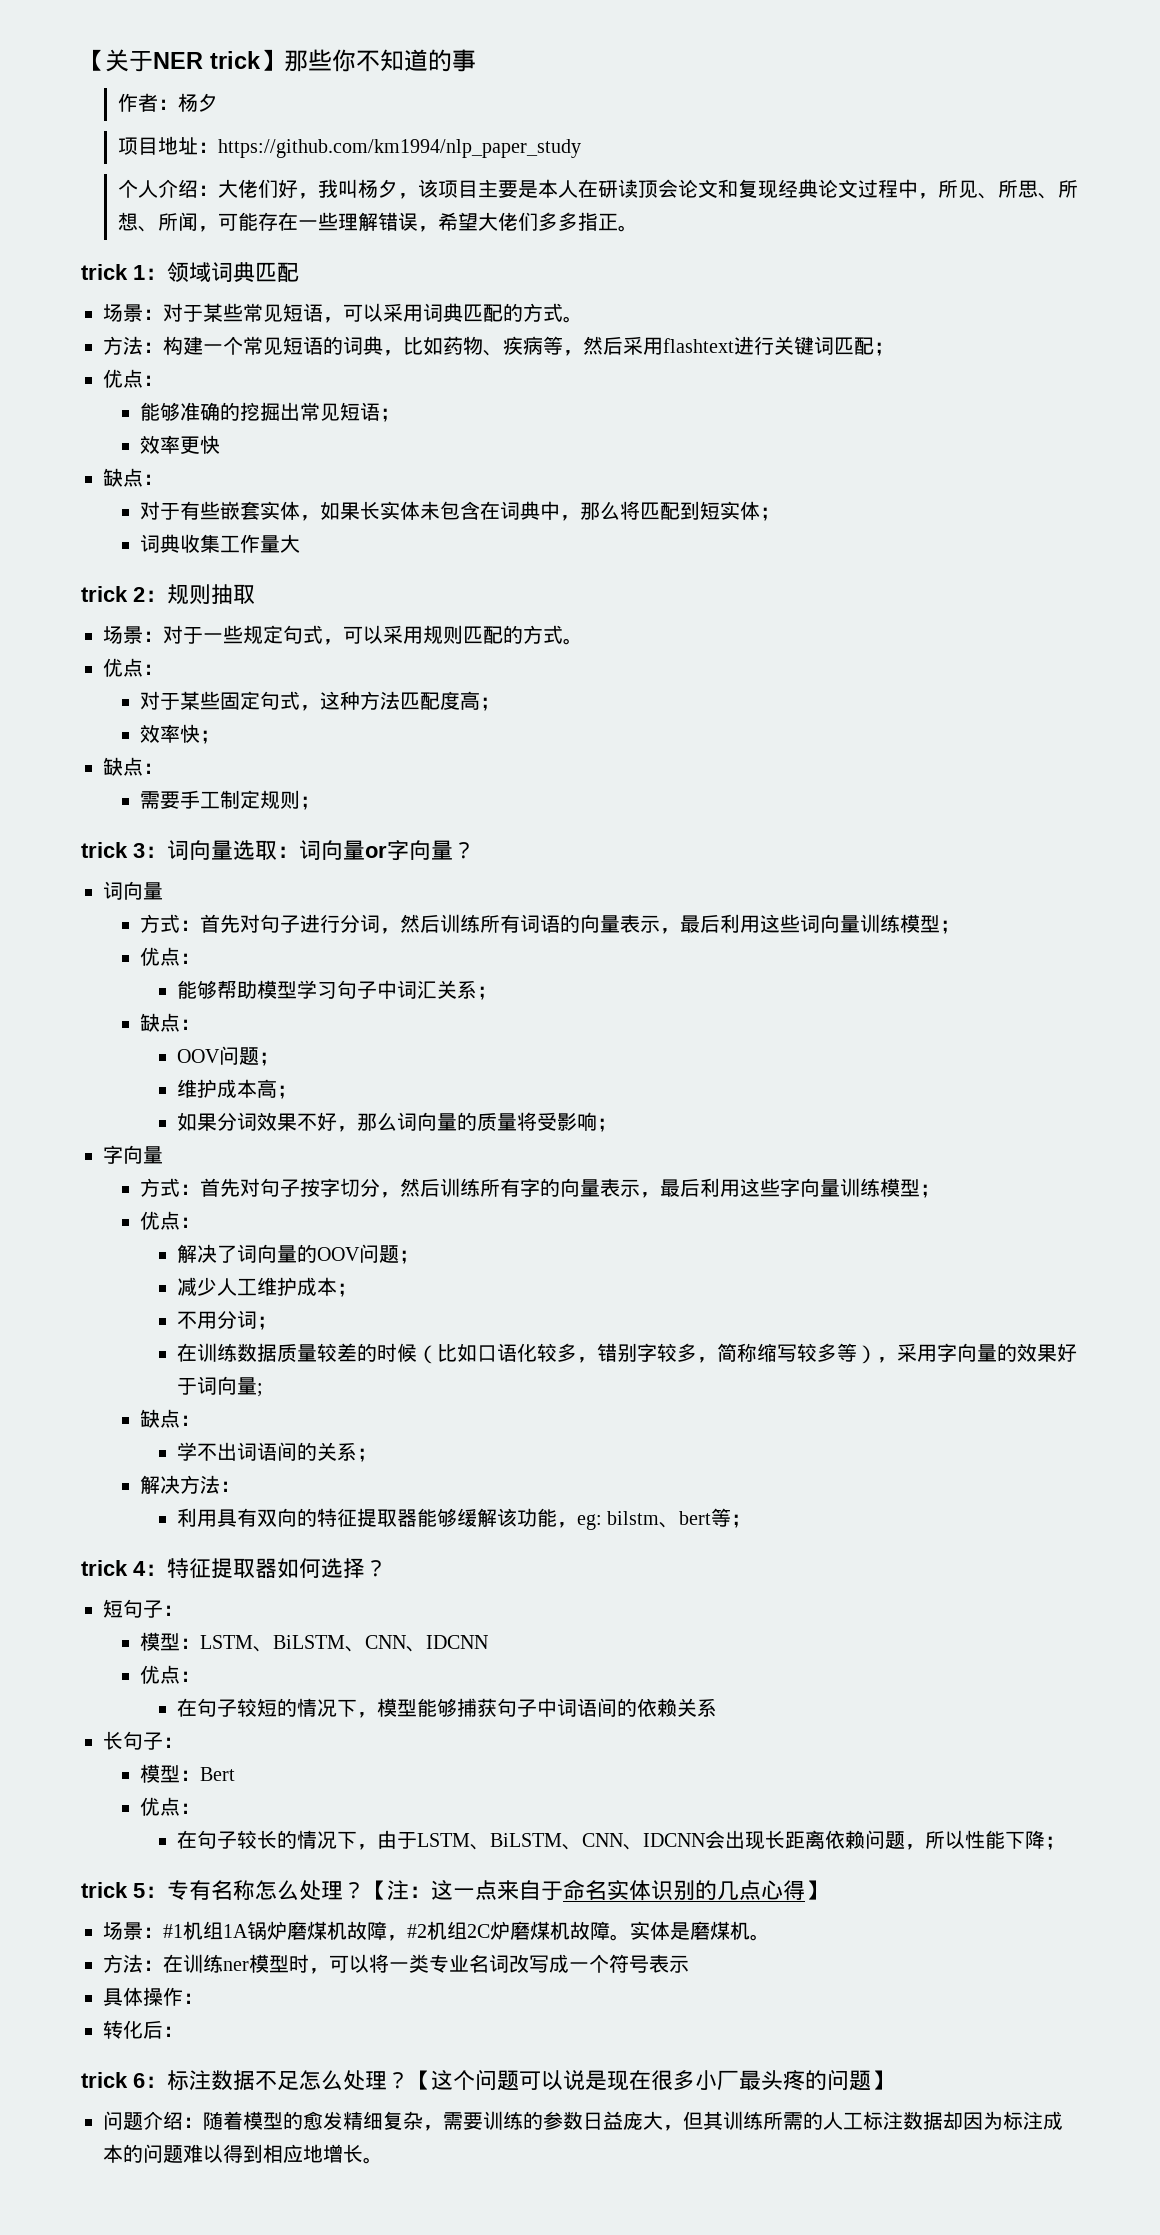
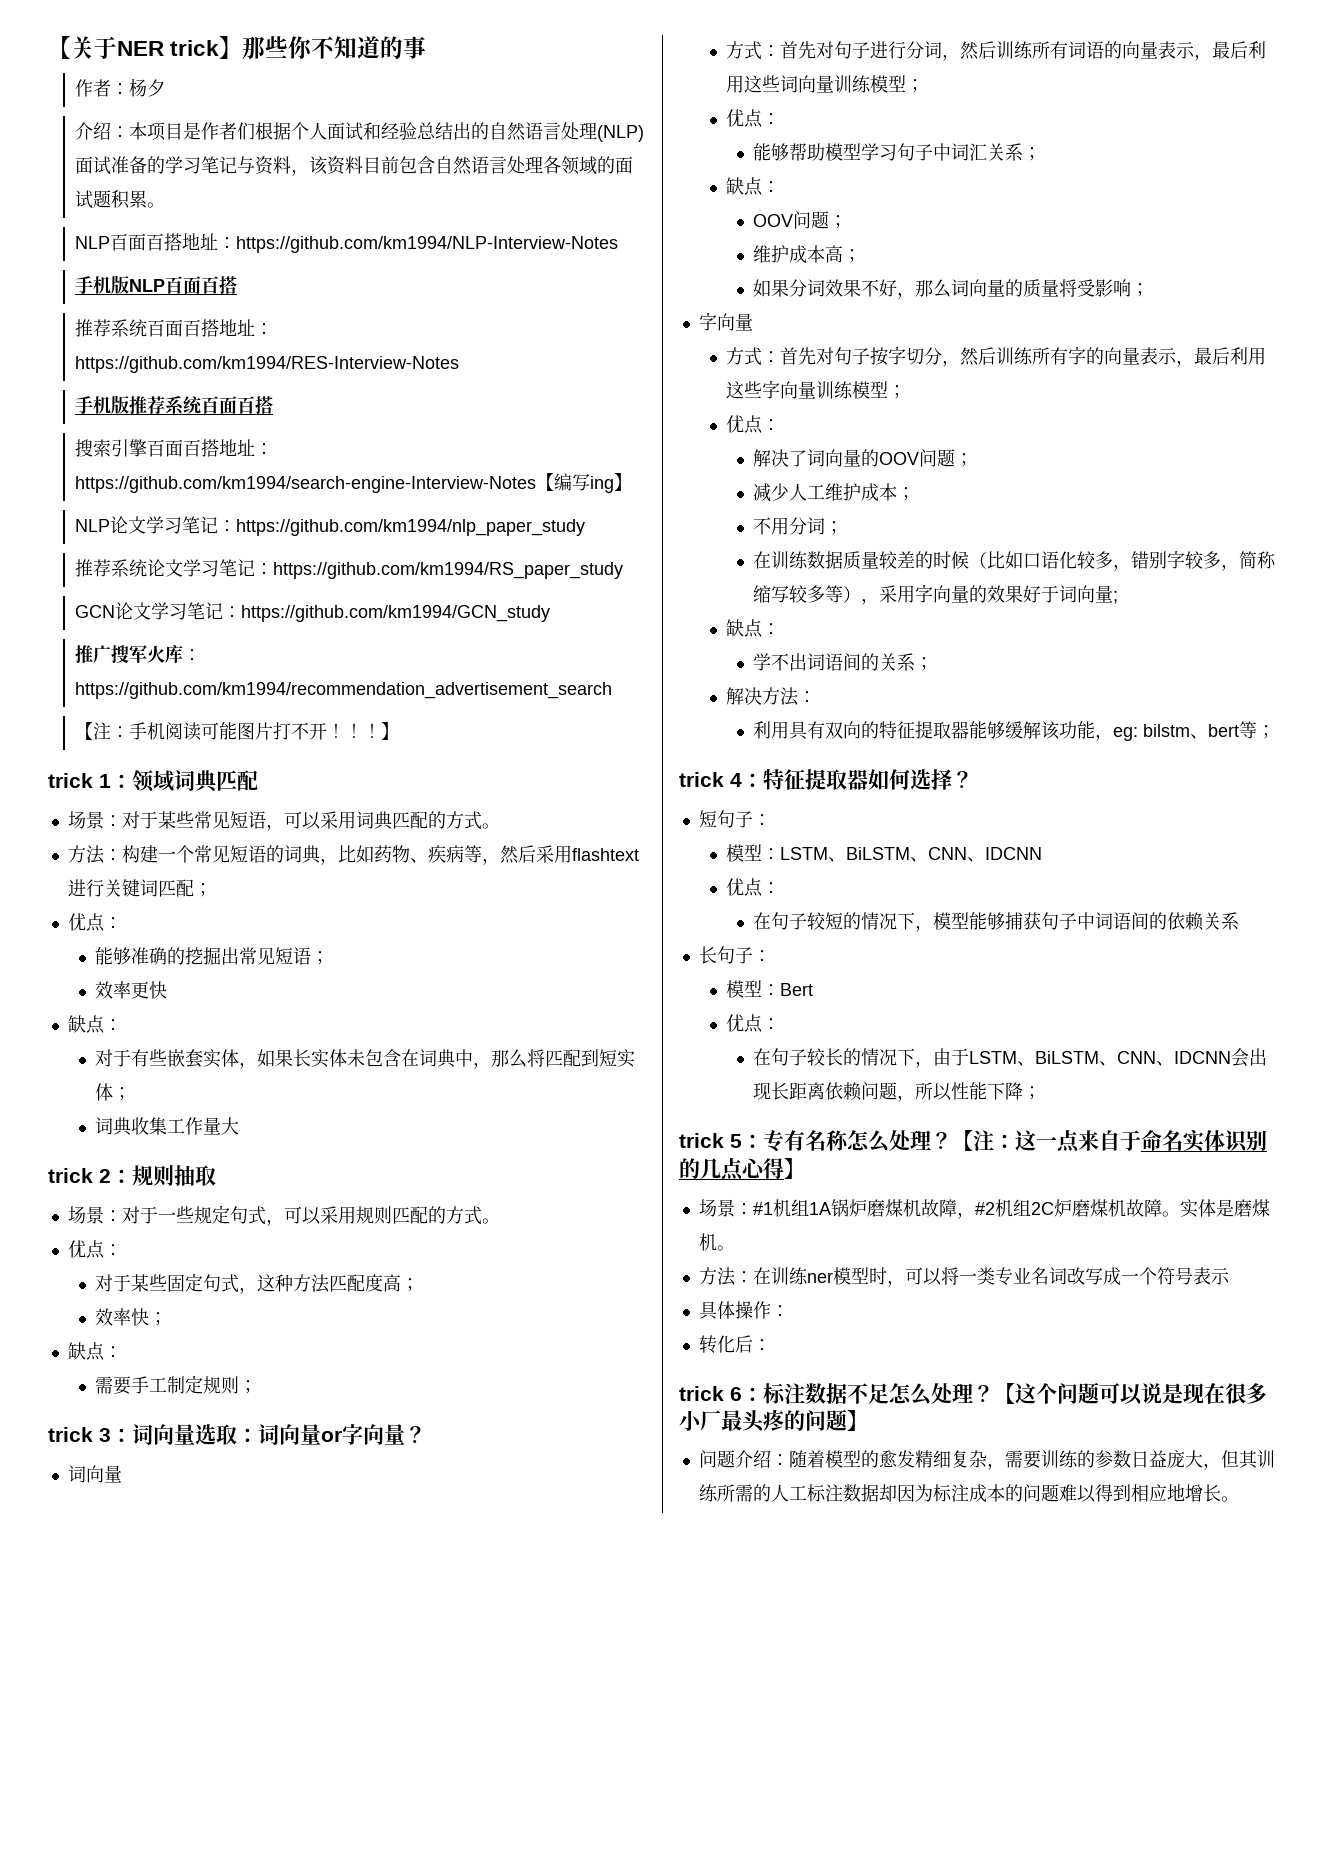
- 项目地址：https://github.com/km1994/nlp_paper_study
- 个人介绍：大佬们好，我叫杨夕，该项目主要是本人在研读顶会论文和复现经典论文过程中，所见、所思、所想、所闻，可能存在一些理解错误，希望大佬们多多指正。
+ 介绍：本项目是作者们根据个人面试和经验总结出的自然语言处理(NLP)面试准备的学习笔记与资料，该资料目前包含自然语言处理各领域的面试题积累。
+ NLP百面百搭地址：https://github.com/km1994/NLP-Interview-Notes
+ 手机版NLP百面百搭
+ 推荐系统百面百搭地址：https://github.com/km1994/RES-Interview-Notes
+ 手机版推荐系统百面百搭
+ 搜索引擎百面百搭地址：https://github.com/km1994/search-engine-Interview-Notes【编写ing】
+ NLP论文学习笔记：https://github.com/km1994/nlp_paper_study
+ 推荐系统论文学习笔记：https://github.com/km1994/RS_paper_study
+ GCN论文学习笔记：https://github.com/km1994/GCN_study
+ 推广搜军火库：https://github.com/km1994/recommendation_advertisement_search
+ 【注：手机阅读可能图片打不开！！！】

